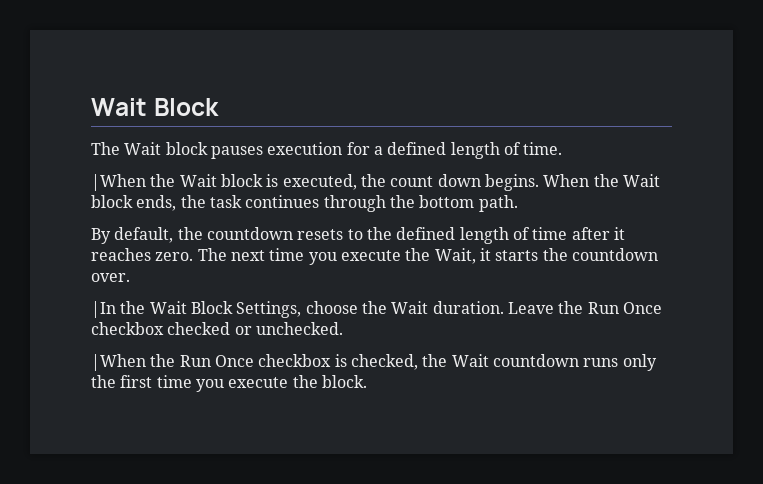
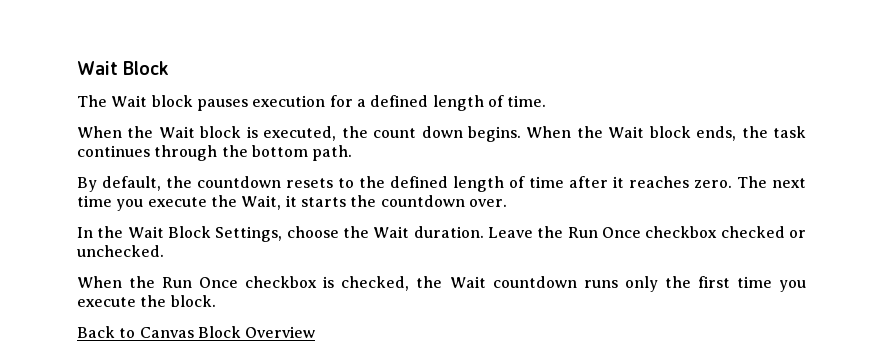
- |When the Wait block is executed, the count down begins.
+ When the Wait block is executed, the count down begins.
- |In the Wait Block Settings, choose the Wait duration.
+ In the Wait Block Settings, choose the Wait duration.
- |When the Run Once checkbox is checked, the Wait countdown runs only the first time you execute the block.
+ When the Run Once checkbox is checked, the Wait countdown runs only the first time you execute the block.
+ Back to Canvas Block Overview

